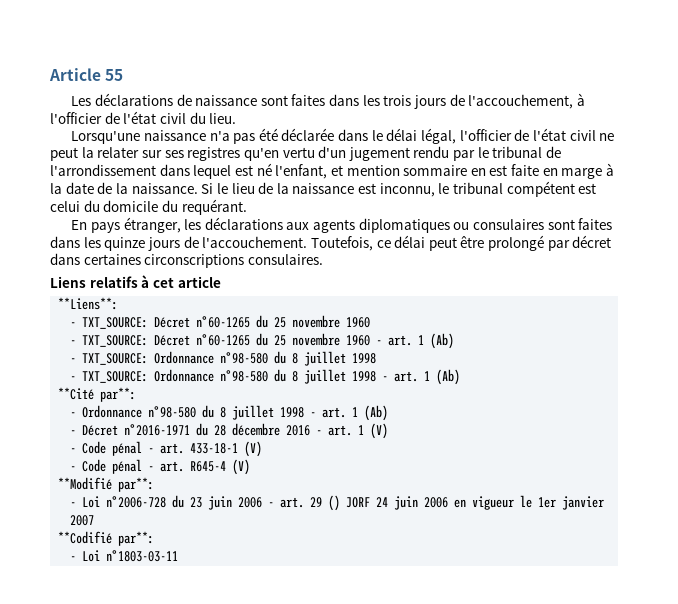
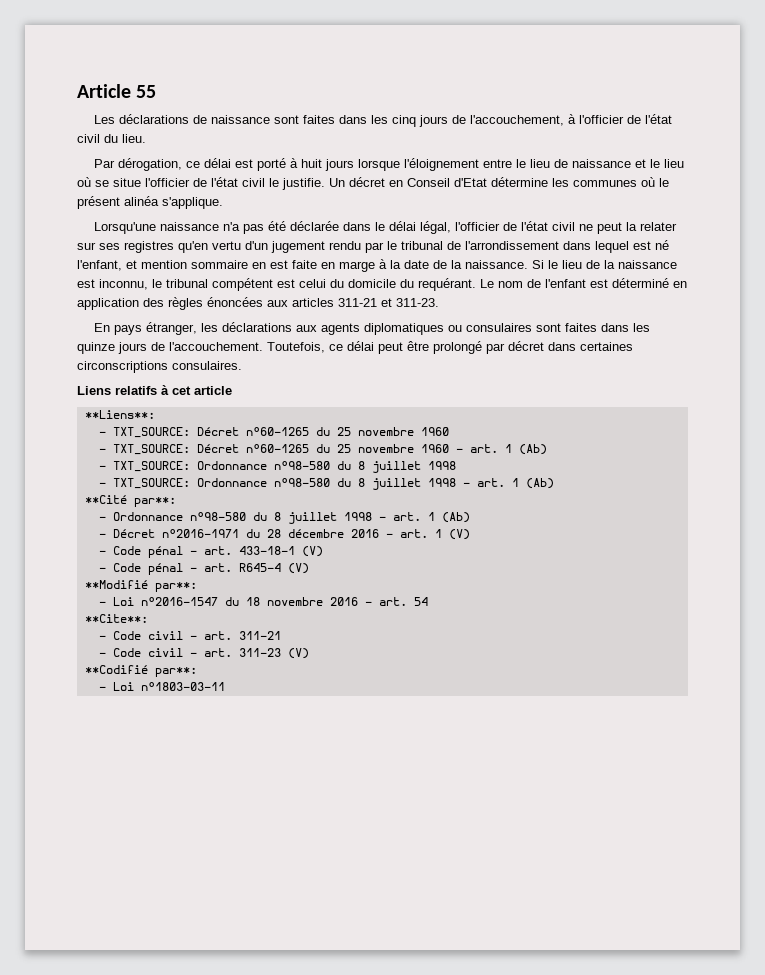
- Les déclarations de naissance sont faites dans les trois jours de l'accouchement, à l'officier de l'état civil du lieu.
+ Les déclarations de naissance sont faites dans les cinq jours de l'accouchement, à l'officier de l'état civil du lieu.
+ Par dérogation, ce délai est porté à huit jours lorsque l'éloignement entre le lieu de naissance et le lieu où se situe l'officier de l'état civil le justifie. Un décret en Conseil d'Etat détermine les communes où le présent alinéa s'applique.
+ Le nom de l'enfant est déterminé en application des règles énoncées aux articles 311-21 et 311-23.
- - Loi n°2006-728 du 23 juin 2006 - art. 29 () JORF 24 juin 2006 en vigueur le 1er janvier 2007
+ - Loi n°2016-1547 du 18 novembre 2016 - art. 54
+ **Cite**:
+ - Code civil - art. 311-21
+ - Code civil - art. 311-23 (V)

